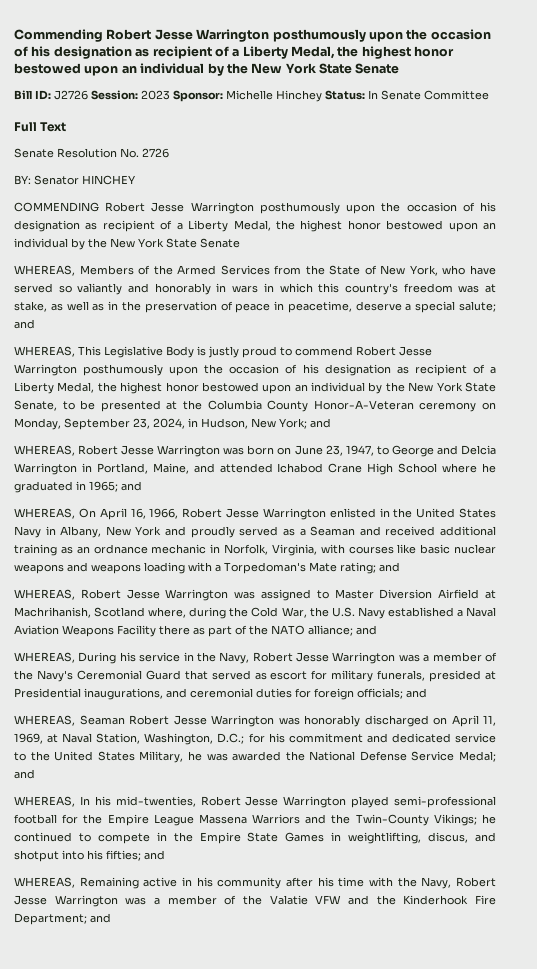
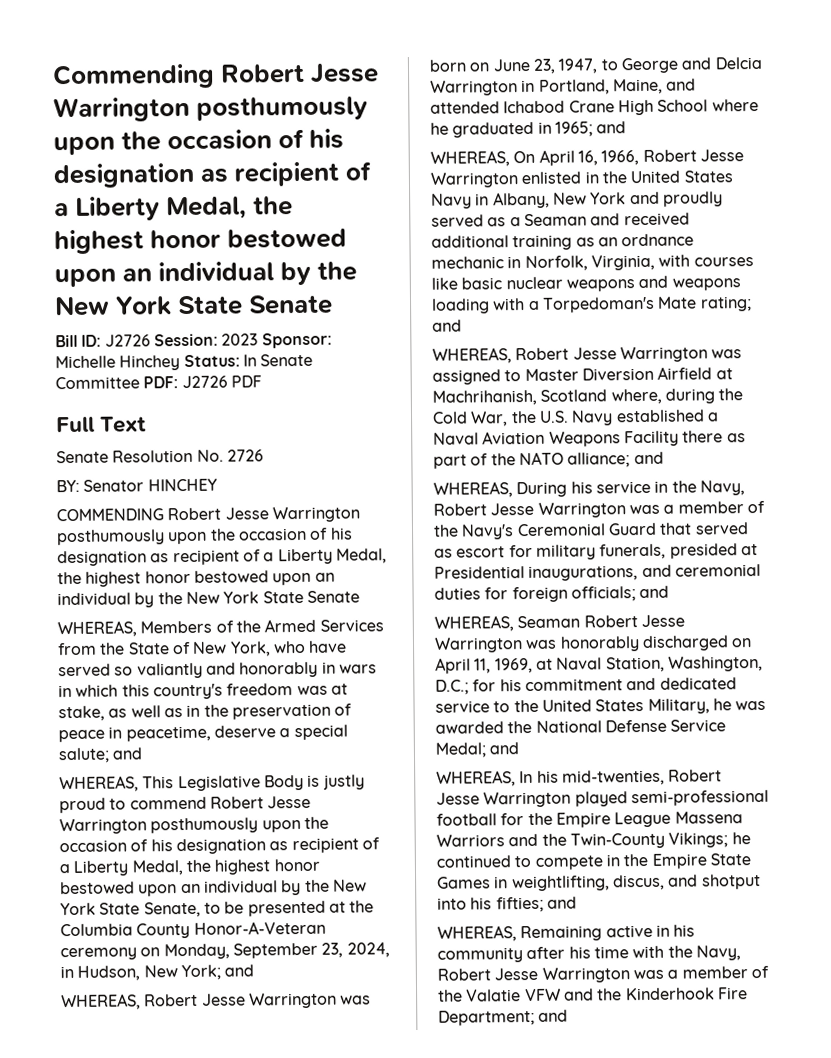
- Bill ID: J2726 Session: 2023 Sponsor: Michelle Hinchey Status: In Senate Committee
+ Bill ID: J2726 Session: 2023 Sponsor: Michelle Hinchey Status: In Senate Committee PDF: J2726 PDF

